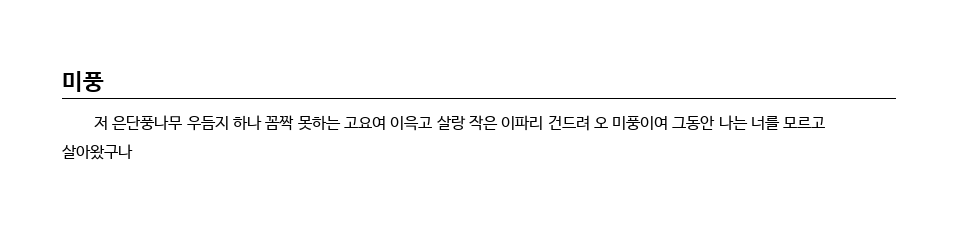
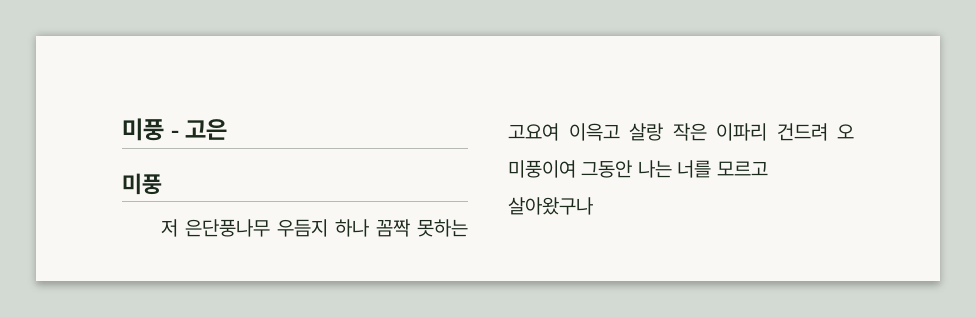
+ 미풍 - 고은

